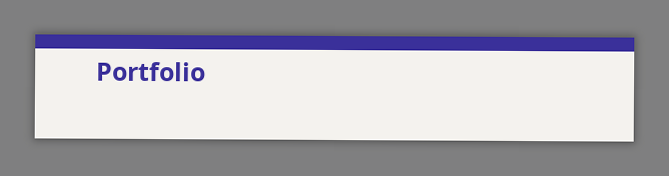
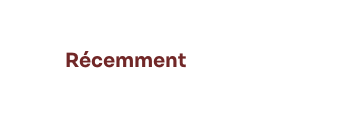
- Portfolio
+ Récemment

